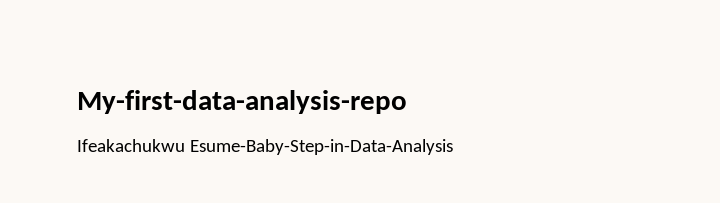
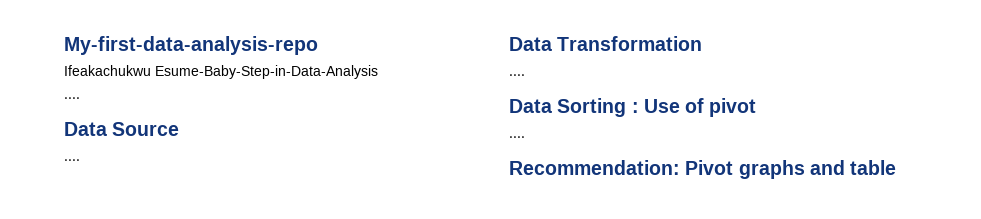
  Ifeakachukwu Esume-Baby-Step-in-Data-Analysis
+ ....
+ Data Source
+ ....
+ Data Transformation
+ ....
+ Data Sorting : Use of pivot
+ ....
+ Recommendation: Pivot graphs and table

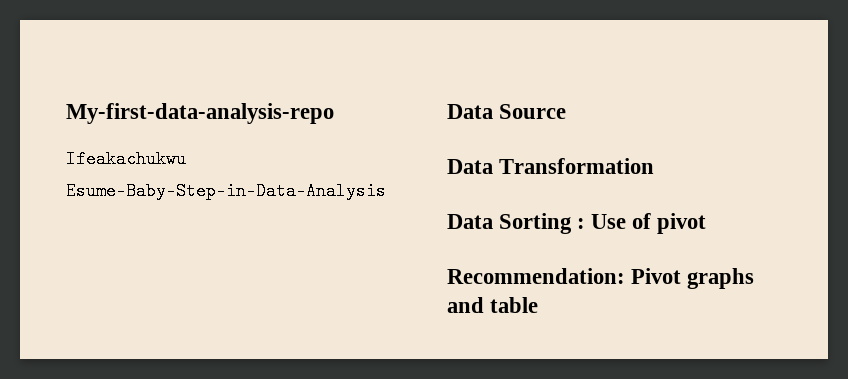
  Ifeakachukwu Esume-Baby-Step-in-Data-Analysis
- ....
  Data Source
- ....
  Data Transformation
- ....
  Data Sorting : Use of pivot
- ....

